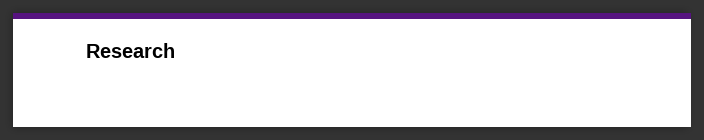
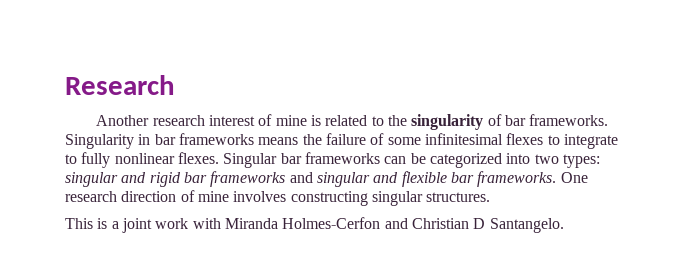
+ Another research interest of mine is related to the singularity of bar frameworks. Singularity in bar frameworks means the failure of some infinitesimal flexes to integrate to fully nonlinear flexes. Singular bar frameworks can be categorized into two types: singular and rigid bar frameworks and singular and flexible bar frameworks. One research direction of mine involves constructing singular structures.
+ This is a joint work with Miranda Holmes-Cerfon and Christian D Santangelo.

